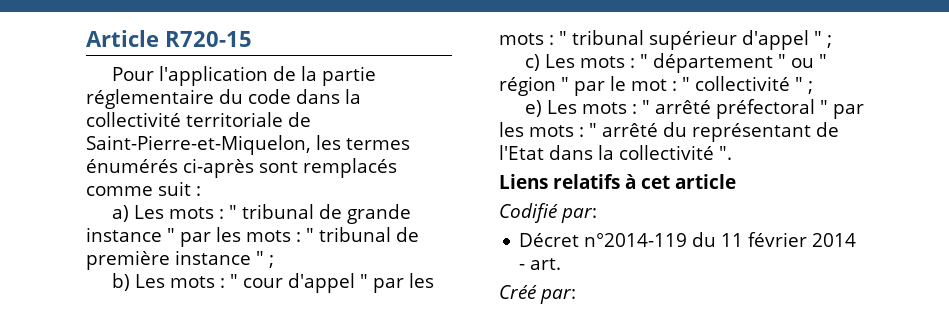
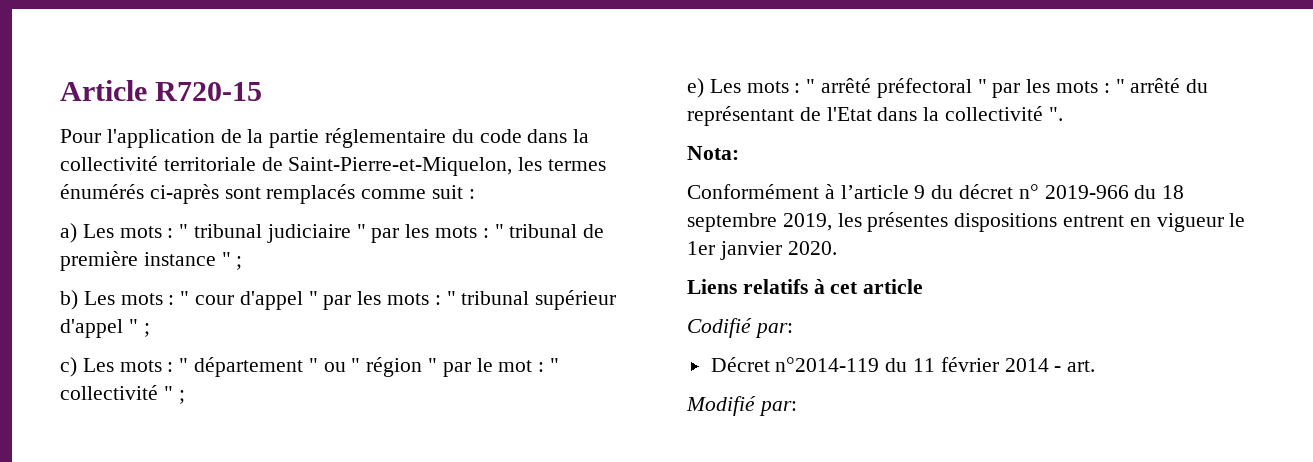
- a) Les mots : " tribunal de grande instance " par les mots : " tribunal de première instance " ;
+ a) Les mots : " tribunal judiciaire " par les mots : " tribunal de première instance " ;
+ Nota:
+ Conformément à l’article 9 du décret n° 2019-966 du 18 septembre 2019, les présentes dispositions entrent en vigueur le 1er janvier 2020.
- Créé par:
+ Modifié par:

